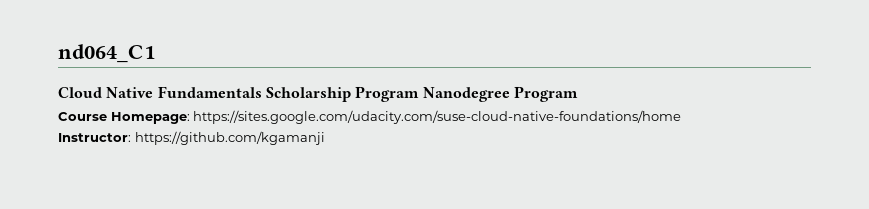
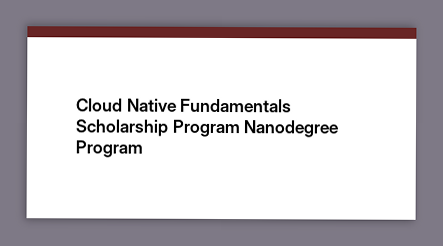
- nd064_C1
- Course Homepage: https://sites.google.com/udacity.com/suse-cloud-native-foundations/home
- Instructor: https://github.com/kgamanji

